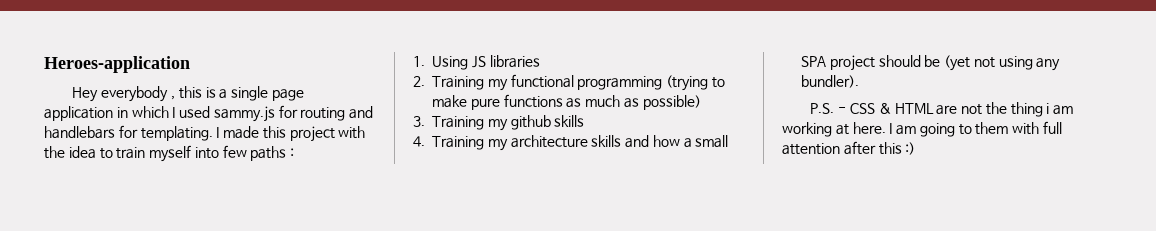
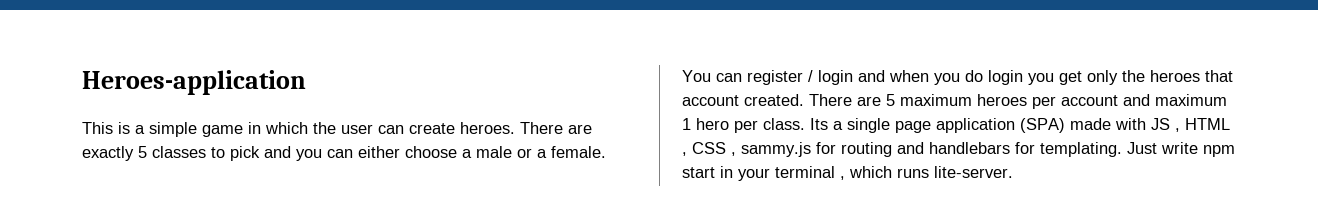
- Hey everybody , this is a single page application in which I used sammy.js for routing and handlebars for templating.
+ This is a simple game in which the user can create heroes. There are exactly 5 classes to pick and you can either choose a male or a female. You can register / login and when you do login you get only the heroes that account created. There are 5 maximum heroes per account and maximum 1 hero per class. Its a single page application (SPA) made with JS , HTML , CSS , sammy.js for routing and handlebars for templating.
- I made this project with the idea to train myself into few paths :
- 1. Using JS libraries
- 2. Training my functional programming (trying to make pure functions as much as possible)
- 3. Training my github skills
- 4. Training my architecture skills and how a small SPA project should be (yet not using any bundler).
- P.S. - CSS & HTML are not the thing i am working at here. I am going to them with full attention after this :)
+ Just write npm start in your terminal , which runs lite-server.

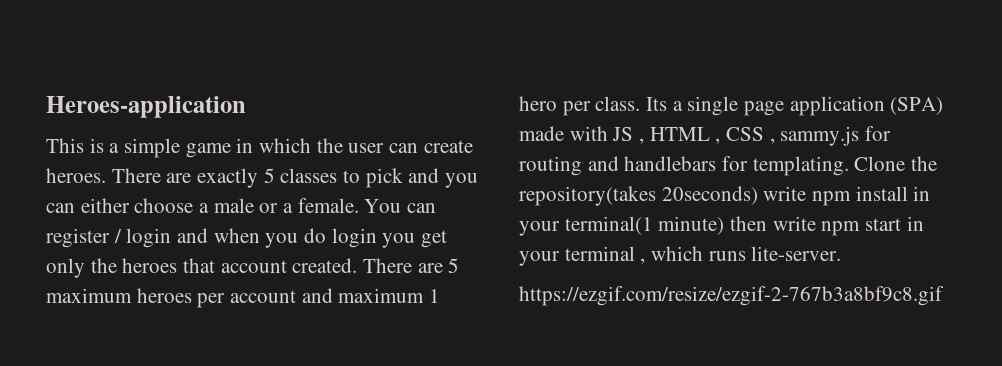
- Just write npm start in your terminal , which runs lite-server.
+ Clone the repository(takes 20seconds) write npm install in your terminal(1 minute) then write npm start in your terminal , which runs lite-server.
+ https://ezgif.com/resize/ezgif-2-767b3a8bf9c8.gif

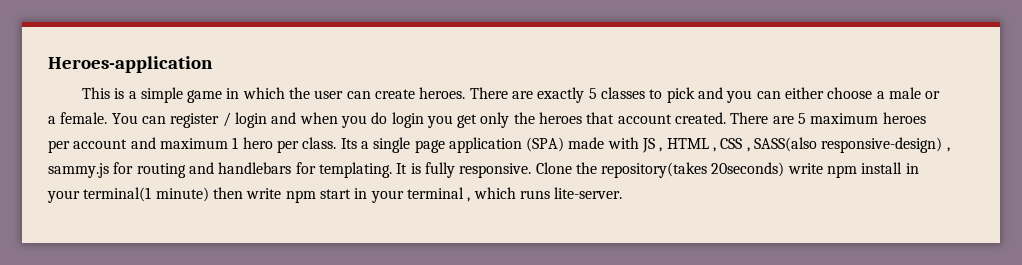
- Its a single page application (SPA) made with JS , HTML , CSS , sammy.js for routing and handlebars for templating.
+ Its a single page application (SPA) made with JS , HTML , CSS , SASS(also responsive-design) , sammy.js for routing and handlebars for templating.
+ It is fully responsive.
- https://ezgif.com/resize/ezgif-2-767b3a8bf9c8.gif

